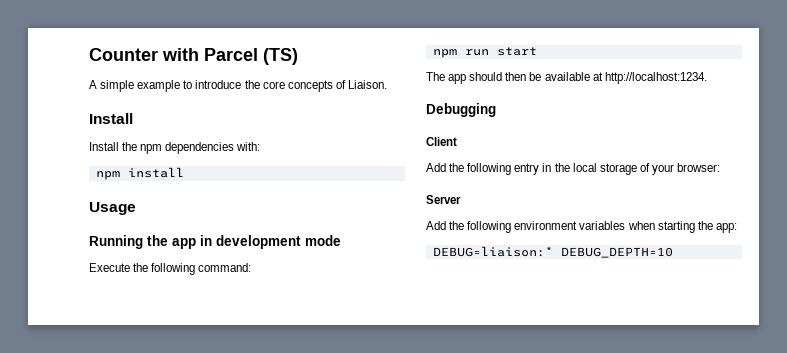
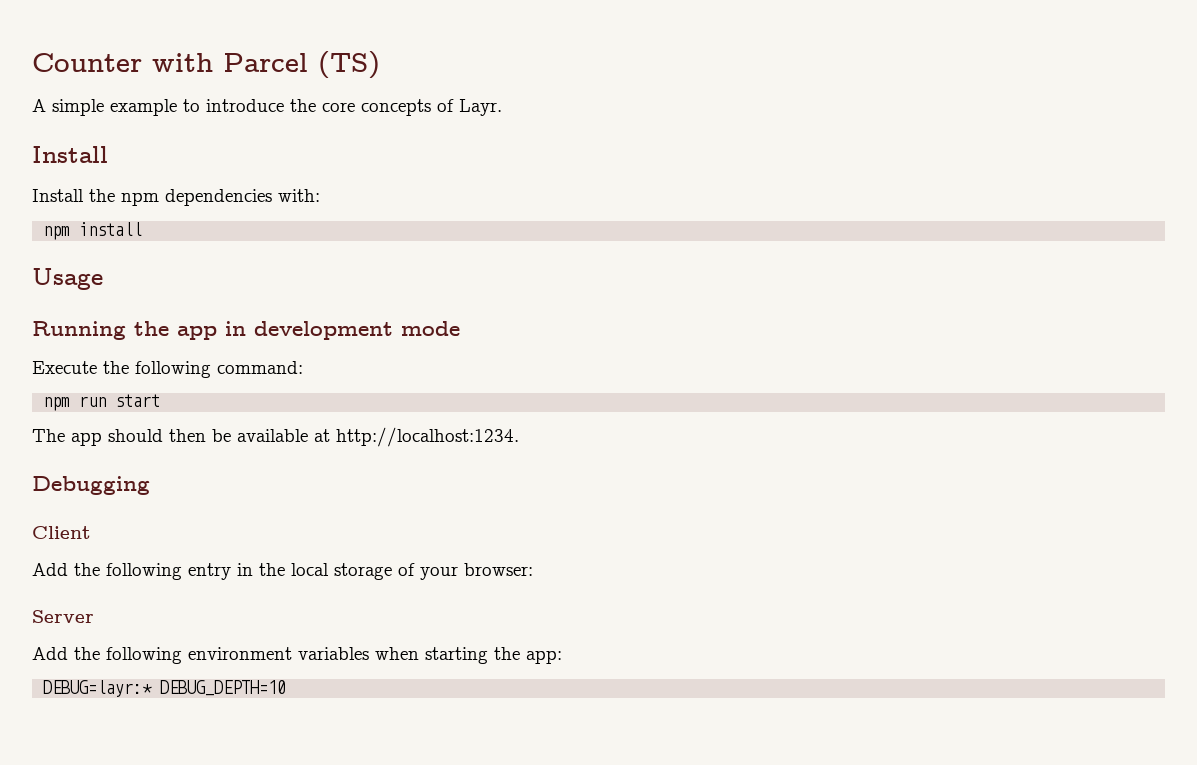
- A simple example to introduce the core concepts of Liaison.
+ A simple example to introduce the core concepts of Layr.
- DEBUG=liaison:* DEBUG_DEPTH=10
+ DEBUG=layr:* DEBUG_DEPTH=10

